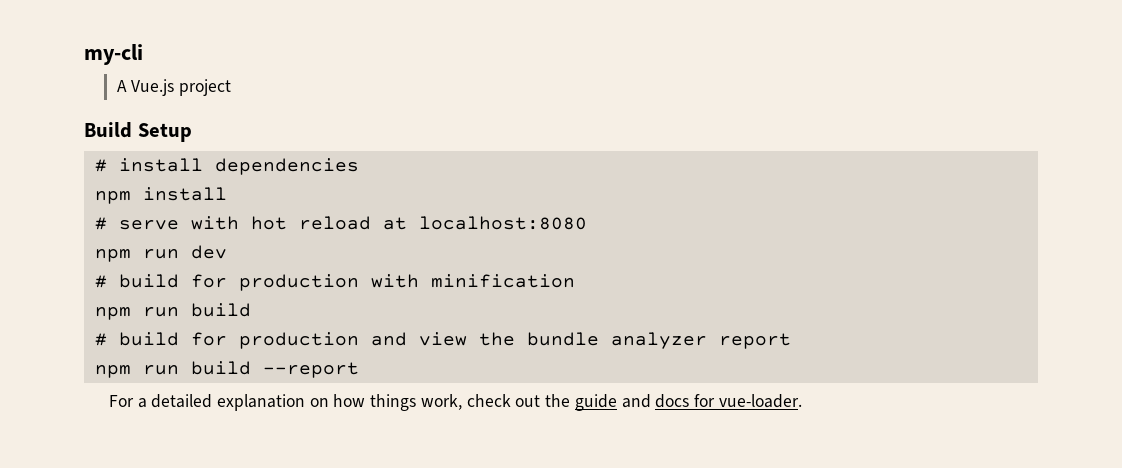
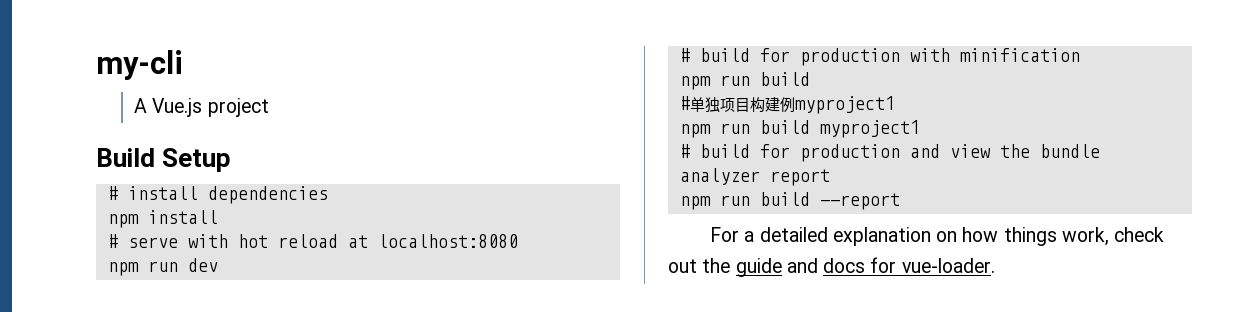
+ #单独项目构建例myproject1
+ npm run build myproject1

